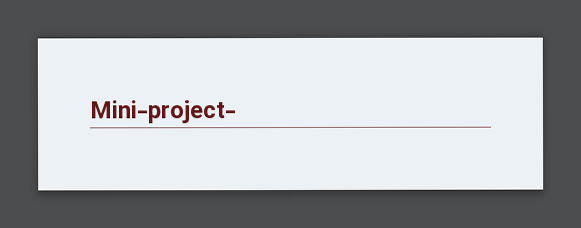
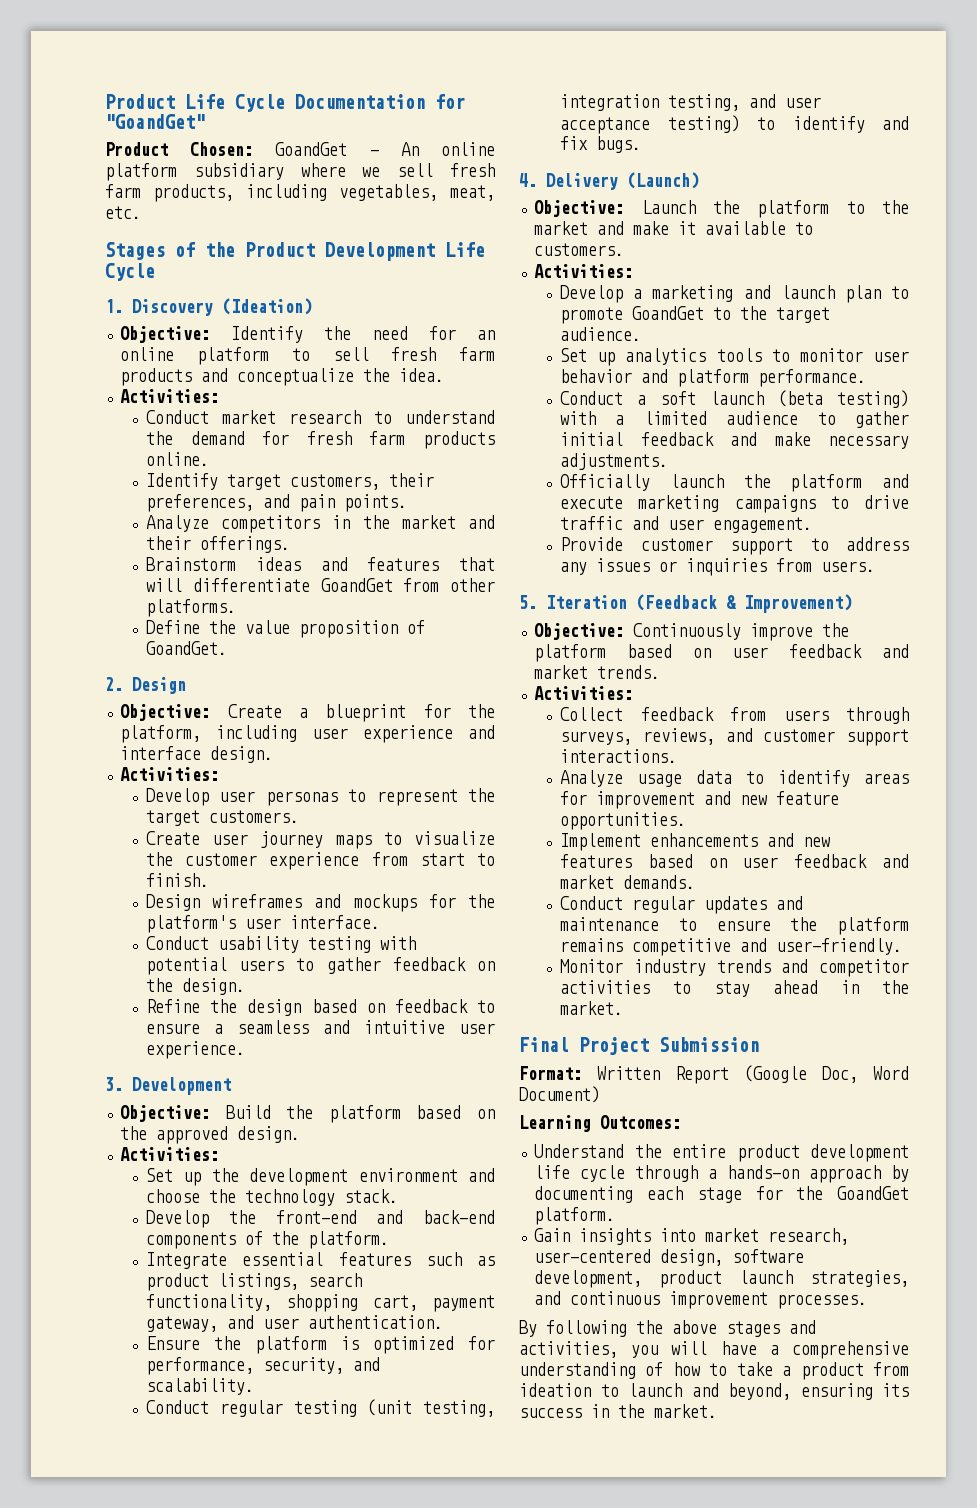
- Mini-project-
+ Product Life Cycle Documentation for "GoandGet"
+ Product Chosen: GoandGet - An online platform subsidiary where we sell fresh farm products, including vegetables, meat, etc.
+ Stages of the Product Development Life Cycle
+ 1. Discovery (Ideation)
+ Objective: Identify the need for an online platform to sell fresh farm products and conceptualize the idea.
+ Activities:
+ Conduct market research to understand the demand for fresh farm products online.
+ Identify target customers, their preferences, and pain points.
+ Analyze competitors in the market and their offerings.
+ Brainstorm ideas and features that will differentiate GoandGet from other platforms.
+ Define the value proposition of GoandGet.
+ 2. Design
+ Objective: Create a blueprint for the platform, including user experience and interface design.
+ Activities:
+ Develop user personas to represent the target customers.
+ Create user journey maps to visualize the customer experience from start to finish.
+ Design wireframes and mockups for the platform's user interface.
+ Conduct usability testing with potential users to gather feedback on the design.
+ Refine the design based on feedback to ensure a seamless and intuitive user experience.
+ 3. Development
+ Objective: Build the platform based on the approved design.
+ Activities:
+ Set up the development environment and choose the technology stack.
+ Develop the front-end and back-end components of the platform.
+ Integrate essential features such as product listings, search functionality, shopping cart, payment gateway, and user authentication.
+ Ensure the platform is optimized for performance, security, and scalability.
+ Conduct regular testing (unit testing, integration testing, and user acceptance testing) to identify and fix bugs.
+ 4. Delivery (Launch)
+ Objective: Launch the platform to the market and make it available to customers.
+ Activities:
+ Develop a marketing and launch plan to promote GoandGet to the target audience.
+ Set up analytics tools to monitor user behavior and platform performance.
+ Conduct a soft launch (beta testing) with a limited audience to gather initial feedback and make necessary adjustments.
+ Officially launch the platform and execute marketing campaigns to drive traffic and user engagement.
+ Provide customer support to address any issues or inquiries from users.
+ 5. Iteration (Feedback & Improvement)
+ Objective: Continuously improve the platform based on user feedback and market trends.
+ Activities:
+ Collect feedback from users through surveys, reviews, and customer support interactions.
+ Analyze usage data to identify areas for improvement and new feature opportunities.
+ Implement enhancements and new features based on user feedback and market demands.
+ Conduct regular updates and maintenance to ensure the platform remains competitive and user-friendly.
+ Monitor industry trends and competitor activities to stay ahead in the market.
+ Final Project Submission
+ Format: Written Report (Google Doc, Word Document)
+ Learning Outcomes:
+ Understand the entire product development life cycle through a hands-on approach by documenting each stage for the GoandGet platform.
+ Gain insights into market research, user-centered design, software development, product launch strategies, and continuous improvement processes.
+ By following the above stages and activities, you will have a comprehensive understanding of how to take a product from ideation to launch and beyond, ensuring its success in the market.

